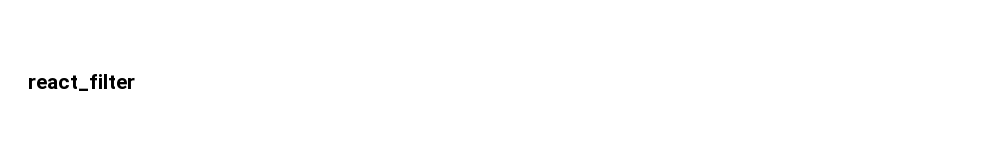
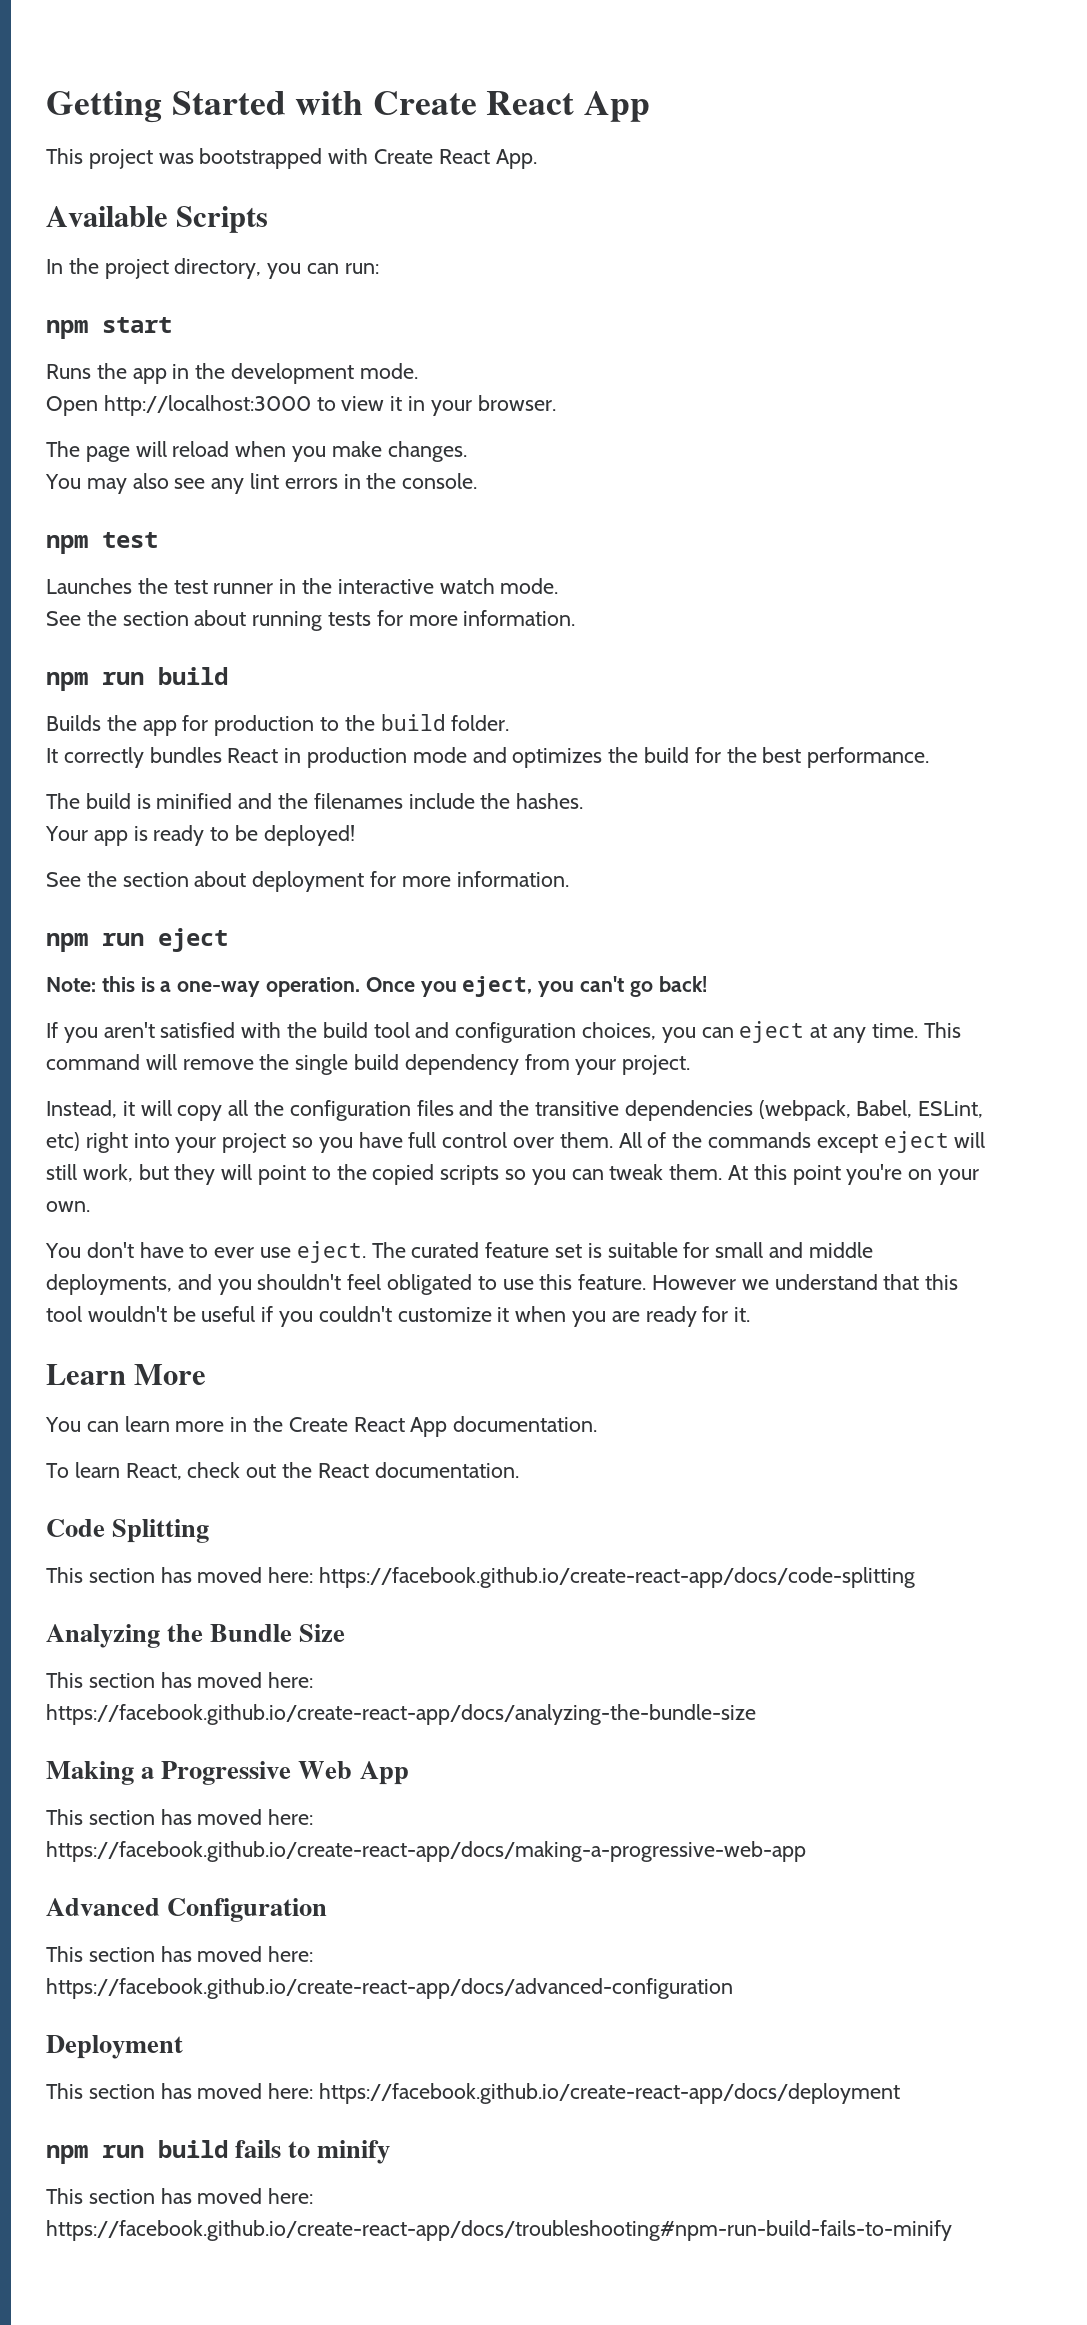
- react_filter
+ Getting Started with Create React App
+ This project was bootstrapped with Create React App.
+ Available Scripts
+ In the project directory, you can run:
+ npm start
+ Runs the app in the development mode.
+ Open http://localhost:3000 to view it in your browser.
+ The page will reload when you make changes.
+ You may also see any lint errors in the console.
+ npm test
+ Launches the test runner in the interactive watch mode.
+ See the section about running tests for more information.
+ npm run build
+ Builds the app for production to the build folder.
+ It correctly bundles React in production mode and optimizes the build for the best performance.
+ The build is minified and the filenames include the hashes.
+ Your app is ready to be deployed!
+ See the section about deployment for more information.
+ npm run eject
+ Note: this is a one-way operation. Once you eject, you can't go back!
+ If you aren't satisfied with the build tool and configuration choices, you can eject at any time. This command will remove the single build dependency from your project.
+ Instead, it will copy all the configuration files and the transitive dependencies (webpack, Babel, ESLint, etc) right into your project so you have full control over them. All of the commands except eject will still work, but they will point to the copied scripts so you can tweak them. At this point you're on your own.
+ You don't have to ever use eject. The curated feature set is suitable for small and middle deployments, and you shouldn't feel obligated to use this feature. However we understand that this tool wouldn't be useful if you couldn't customize it when you are ready for it.
+ Learn More
+ You can learn more in the Create React App documentation.
+ To learn React, check out the React documentation.
+ Code Splitting
+ This section has moved here: https://facebook.github.io/create-react-app/docs/code-splitting
+ Analyzing the Bundle Size
+ This section has moved here: https://facebook.github.io/create-react-app/docs/analyzing-the-bundle-size
+ Making a Progressive Web App
+ This section has moved here: https://facebook.github.io/create-react-app/docs/making-a-progressive-web-app
+ Advanced Configuration
+ This section has moved here: https://facebook.github.io/create-react-app/docs/advanced-configuration
+ Deployment
+ This section has moved here: https://facebook.github.io/create-react-app/docs/deployment
+ npm run build fails to minify
+ This section has moved here: https://facebook.github.io/create-react-app/docs/troubleshooting#npm-run-build-fails-to-minify

